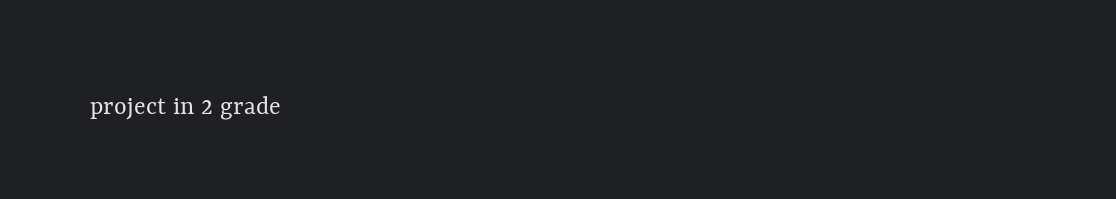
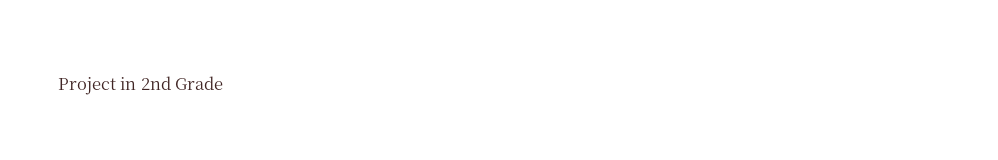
- project in 2 grade
+ Project in 2nd Grade

